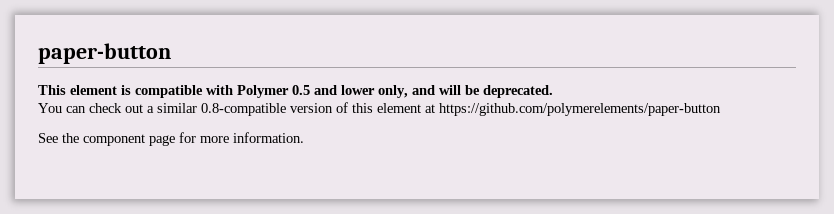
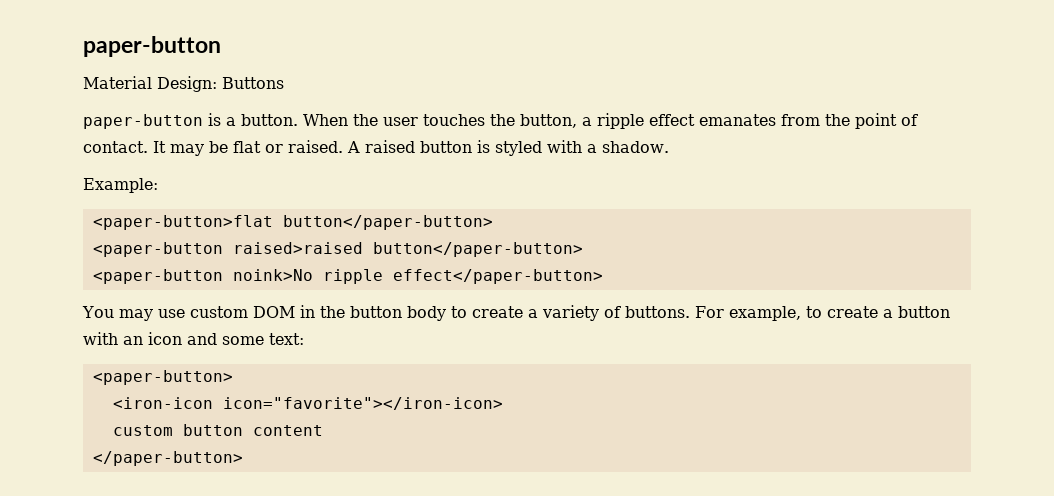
- This element is compatible with Polymer 0.5 and lower only, and will be deprecated.
- You can check out a similar 0.8-compatible version of this element at https://github.com/polymerelements/paper-button
- See the component page for more information.
+ Material Design: Buttons
+ paper-button is a button. When the user touches the button, a ripple effect emanates from the point of contact. It may be flat or raised. A raised button is styled with a shadow.
+ Example:
+ <paper-button>flat button</paper-button>
+ <paper-button raised>raised button</paper-button>
+ <paper-button noink>No ripple effect</paper-button>
+ You may use custom DOM in the button body to create a variety of buttons. For example, to create a button with an icon and some text:
+ <paper-button>
+ <iron-icon icon="favorite"></iron-icon>
+ custom button content
+ </paper-button>

